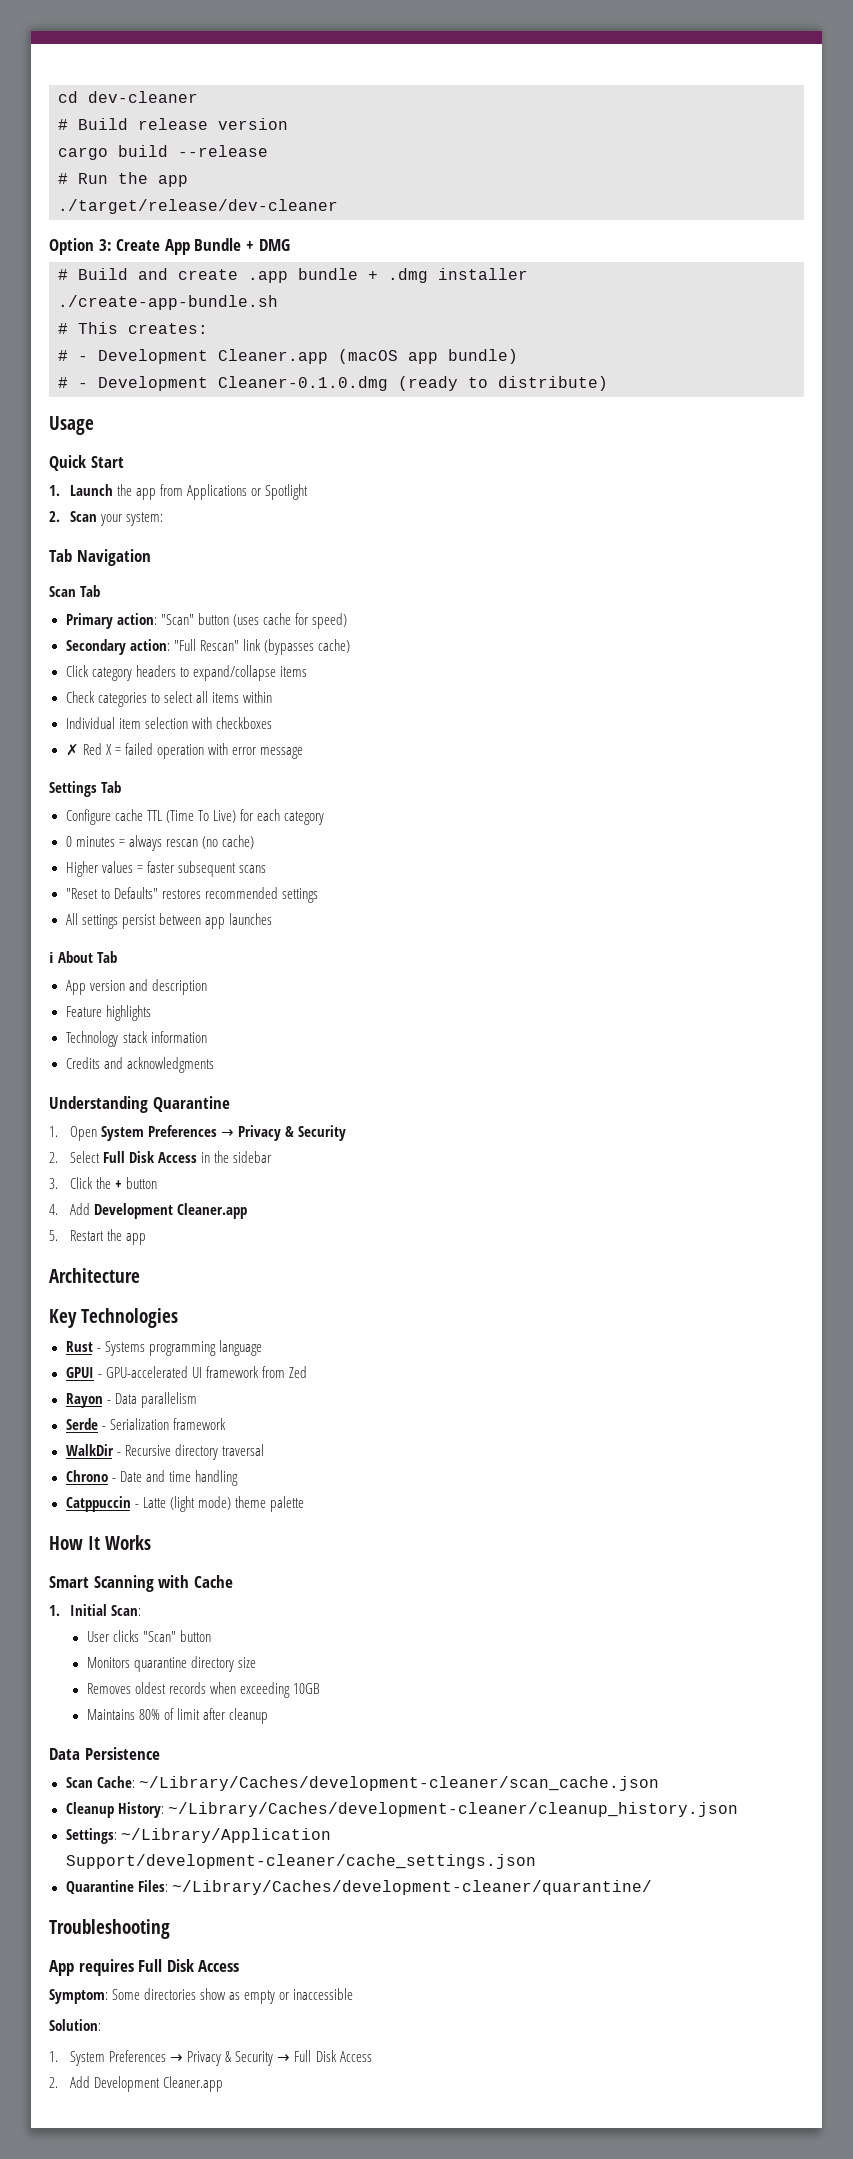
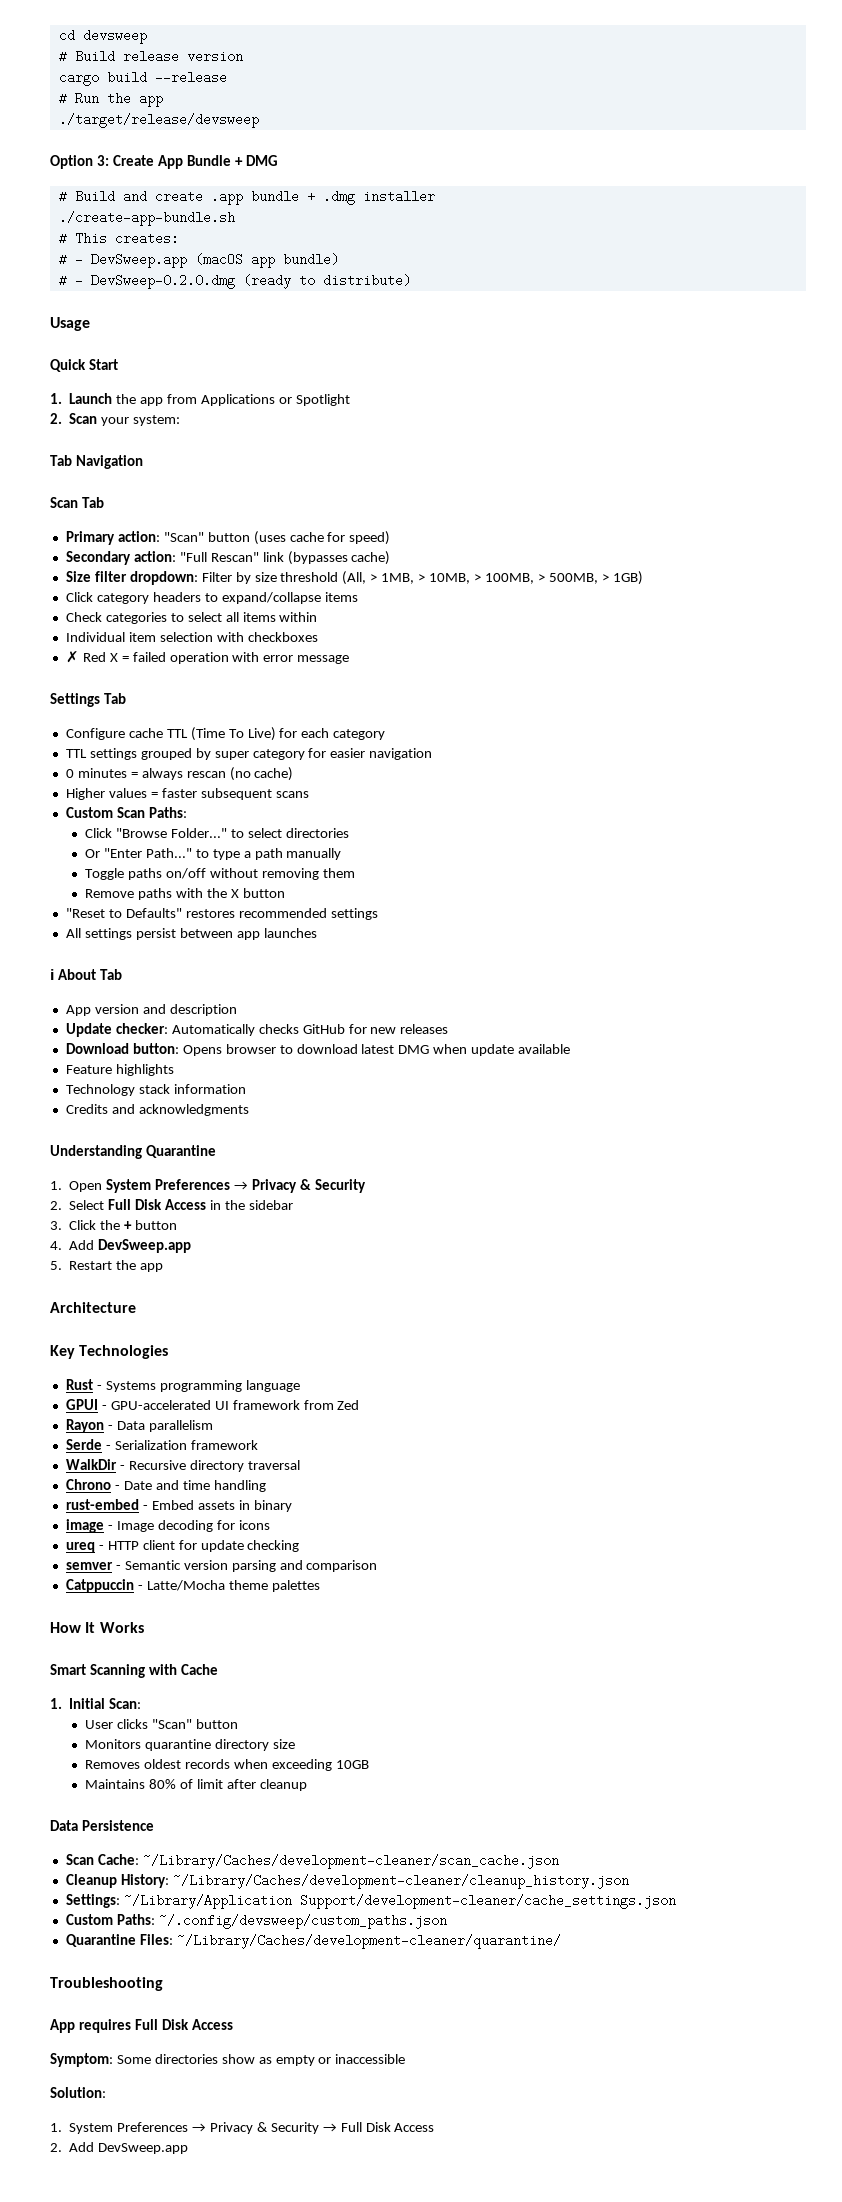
- cd dev-cleaner
+ cd devsweep
- ./target/release/dev-cleaner
+ ./target/release/devsweep
- # - Development Cleaner.app (macOS app bundle)
+ # - DevSweep.app (macOS app bundle)
- # - Development Cleaner-0.1.0.dmg (ready to distribute)
+ # - DevSweep-0.2.0.dmg (ready to distribute)
+ Size filter dropdown: Filter by size threshold (All, > 1MB, > 10MB, > 100MB, > 500MB, > 1GB)
+ TTL settings grouped by super category for easier navigation
+ Custom Scan Paths:
+ Click "Browse Folder..." to select directories
+ Or "Enter Path..." to type a path manually
+ Toggle paths on/off without removing them
+ Remove paths with the X button
+ Update checker: Automatically checks GitHub for new releases
+ Download button: Opens browser to download latest DMG when update available
- 4. Add Development Cleaner.app
+ 4. Add DevSweep.app
- Catppuccin - Latte (light mode) theme palette
+ rust-embed - Embed assets in binary
+ image - Image decoding for icons
+ ureq - HTTP client for update checking
+ semver - Semantic version parsing and comparison
+ Catppuccin - Latte/Mocha theme palettes
+ Custom Paths: ~/.config/devsweep/custom_paths.json
- 2. Add Development Cleaner.app
+ 2. Add DevSweep.app

